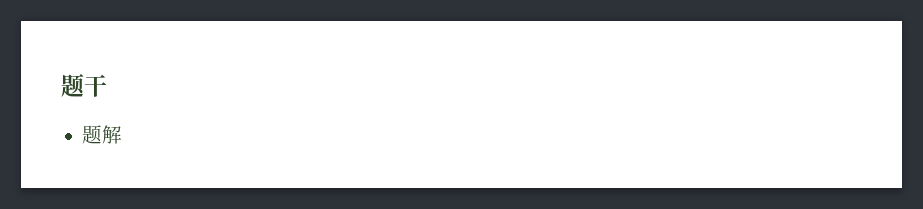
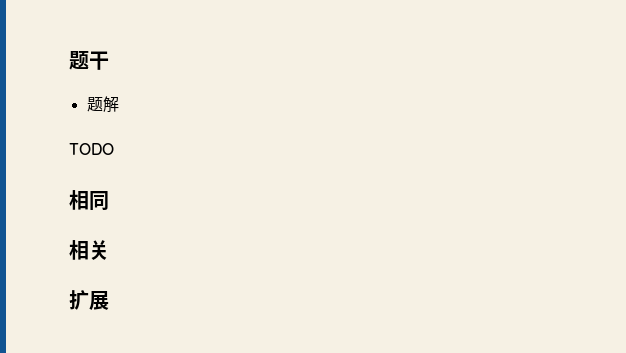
+ TODO
+ 相同
+ 相关
+ 扩展

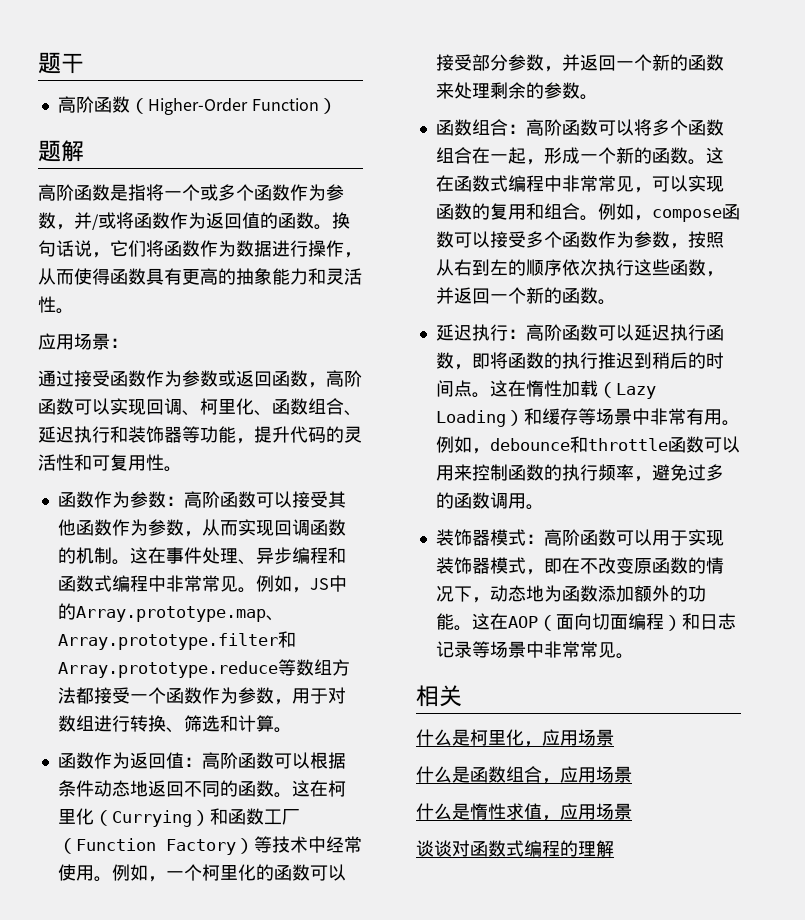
+ 高阶函数（Higher-Order Function）
  题解
- TODO
- 相同
+ 高阶函数是指将一个或多个函数作为参数，并/或将函数作为返回值的函数。换句话说，它们将函数作为数据进行操作，从而使得函数具有更高的抽象能力和灵活性。
+ 应用场景：
+ 通过接受函数作为参数或返回函数，高阶函数可以实现回调、柯里化、函数组合、延迟执行和装饰器等功能，提升代码的灵活性和可复用性。
+ 函数作为参数：高阶函数可以接受其他函数作为参数，从而实现回调函数的机制。这在事件处理、异步编程和函数式编程中非常常见。例如，JS中的Array.prototype.map、Array.prototype.filter和Array.prototype.reduce等数组方法都接受一个函数作为参数，用于对数组进行转换、筛选和计算。
+ 函数作为返回值：高阶函数可以根据条件动态地返回不同的函数。这在柯里化（Currying）和函数工厂（Function Factory）等技术中经常使用。例如，一个柯里化的函数可以接受部分参数，并返回一个新的函数来处理剩余的参数。
+ 函数组合：高阶函数可以将多个函数组合在一起，形成一个新的函数。这在函数式编程中非常常见，可以实现函数的复用和组合。例如，compose函数可以接受多个函数作为参数，按照从右到左的顺序依次执行这些函数，并返回一个新的函数。
+ 延迟执行：高阶函数可以延迟执行函数，即将函数的执行推迟到稍后的时间点。这在惰性加载（Lazy Loading）和缓存等场景中非常有用。例如，debounce和throttle函数可以用来控制函数的执行频率，避免过多的函数调用。
+ 装饰器模式：高阶函数可以用于实现装饰器模式，即在不改变原函数的情况下，动态地为函数添加额外的功能。这在AOP（面向切面编程）和日志记录等场景中非常常见。
  相关
- 扩展
+ 什么是柯里化，应用场景
+ 什么是函数组合，应用场景
+ 什么是惰性求值，应用场景
+ 谈谈对函数式编程的理解

